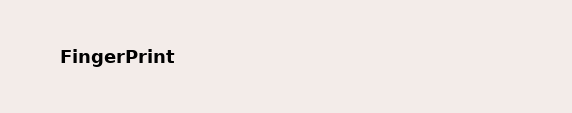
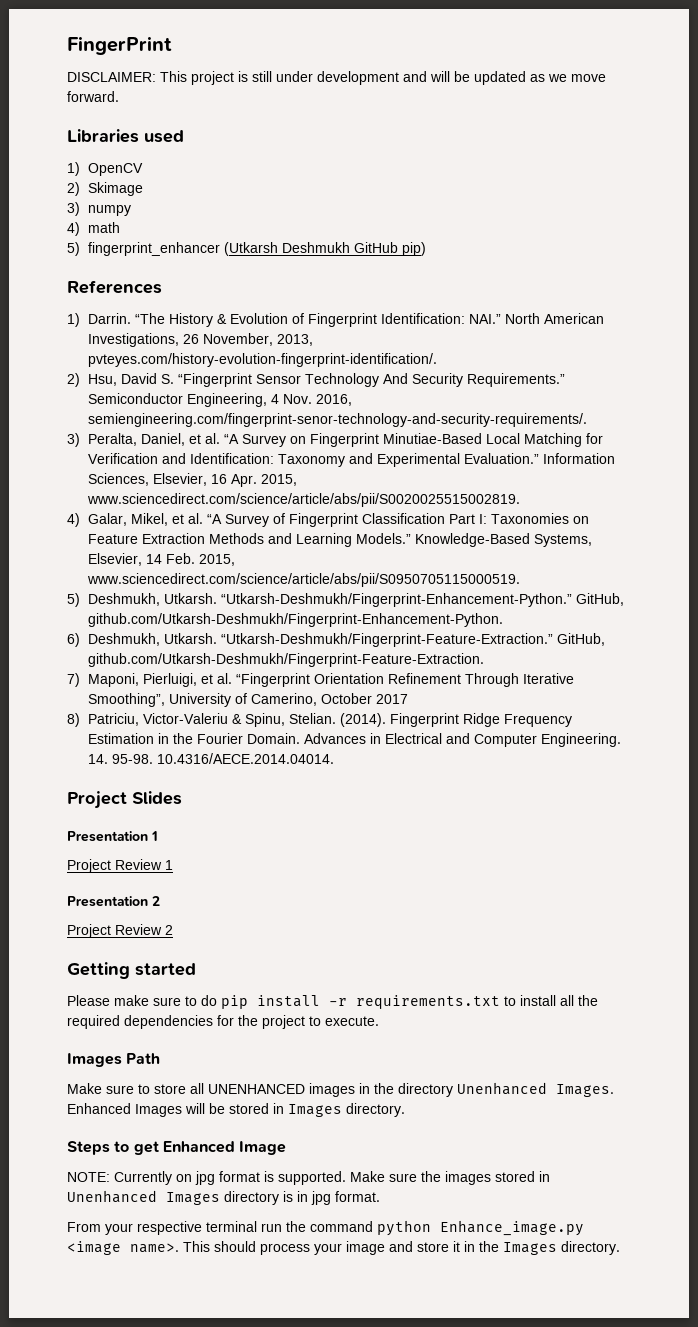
+ DISCLAIMER: This project is still under development and will be updated as we move forward.
+ Libraries used
+ 1) OpenCV
+ 2) Skimage
+ 3) numpy
+ 4) math
+ 5) fingerprint_enhancer (Utkarsh Deshmukh GitHub pip)
+ References
+ 1) Darrin. “The History & Evolution of Fingerprint Identification: NAI.” North American Investigations, 26 November, 2013, pvteyes.com/history-evolution-fingerprint-identification/.
+ 2) Hsu, David S. “Fingerprint Sensor Technology And Security Requirements.” Semiconductor Engineering, 4 Nov. 2016, semiengineering.com/fingerprint-senor-technology-and-security-requirements/.
+ 3) Peralta, Daniel, et al. “A Survey on Fingerprint Minutiae-Based Local Matching for Verification and Identification: Taxonomy and Experimental Evaluation.” Information Sciences, Elsevier, 16 Apr. 2015, www.sciencedirect.com/science/article/abs/pii/S0020025515002819.
+ 4) Galar, Mikel, et al. “A Survey of Fingerprint Classification Part I: Taxonomies on Feature Extraction Methods and Learning Models.” Knowledge-Based Systems, Elsevier, 14 Feb. 2015, www.sciencedirect.com/science/article/abs/pii/S0950705115000519.
+ 5) Deshmukh, Utkarsh. “Utkarsh-Deshmukh/Fingerprint-Enhancement-Python.” GitHub, github.com/Utkarsh-Deshmukh/Fingerprint-Enhancement-Python.
+ 6) Deshmukh, Utkarsh. “Utkarsh-Deshmukh/Fingerprint-Feature-Extraction.” GitHub, github.com/Utkarsh-Deshmukh/Fingerprint-Feature-Extraction.
+ 7) Maponi, Pierluigi, et al. “Fingerprint Orientation Refinement Through Iterative Smoothing”, University of Camerino, October 2017
+ 8) Patriciu, Victor-Valeriu & Spinu, Stelian. (2014). Fingerprint Ridge Frequency Estimation in the Fourier Domain. Advances in Electrical and Computer Engineering. 14. 95-98. 10.4316/AECE.2014.04014.
+ Project Slides
+ Presentation 1
+ Project Review 1
+ Presentation 2
+ Project Review 2
+ Getting started
+ Please make sure to do pip install -r requirements.txt to install all the required dependencies for the project to execute.
+ Images Path
+ Make sure to store all UNENHANCED images in the directory Unenhanced Images. Enhanced Images will be stored in Images directory.
+ Steps to get Enhanced Image
+ NOTE: Currently on jpg format is supported. Make sure the images stored in Unenhanced Images directory is in jpg format.
+ From your respective terminal run the command python Enhance_image.py <image name>. This should process your image and store it in the Images directory.

